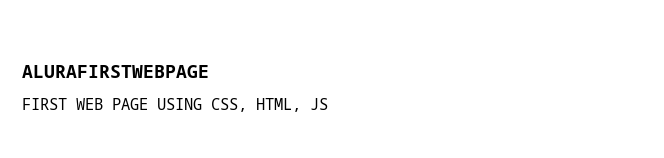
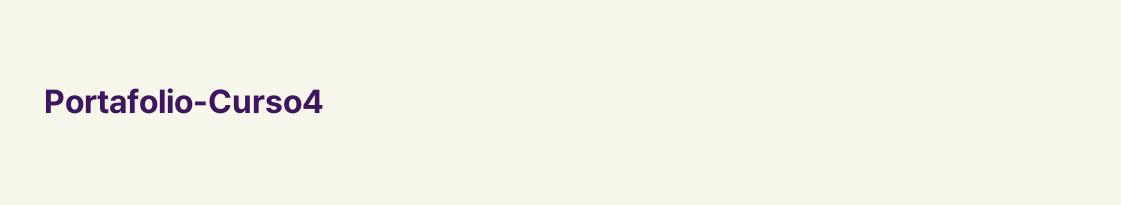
- ALURAFIRSTWEBPAGE
- FIRST WEB PAGE USING CSS, HTML, JS
+ Portafolio-Curso4

